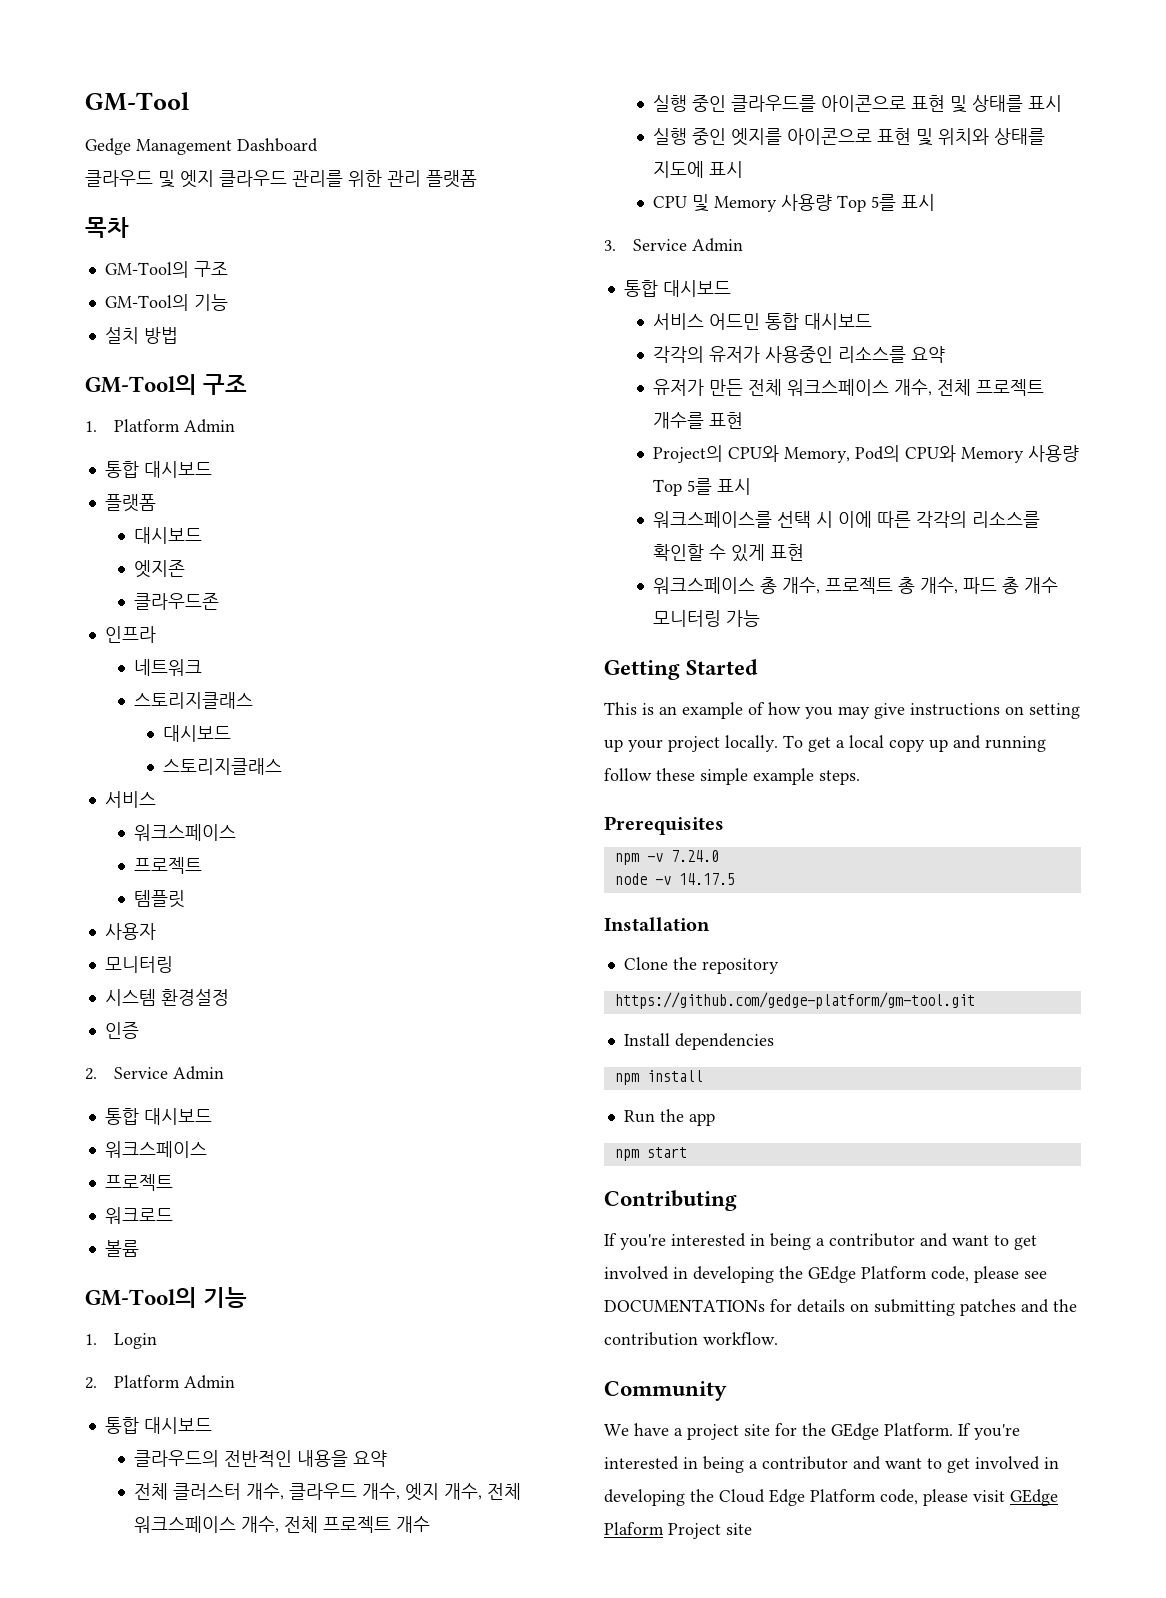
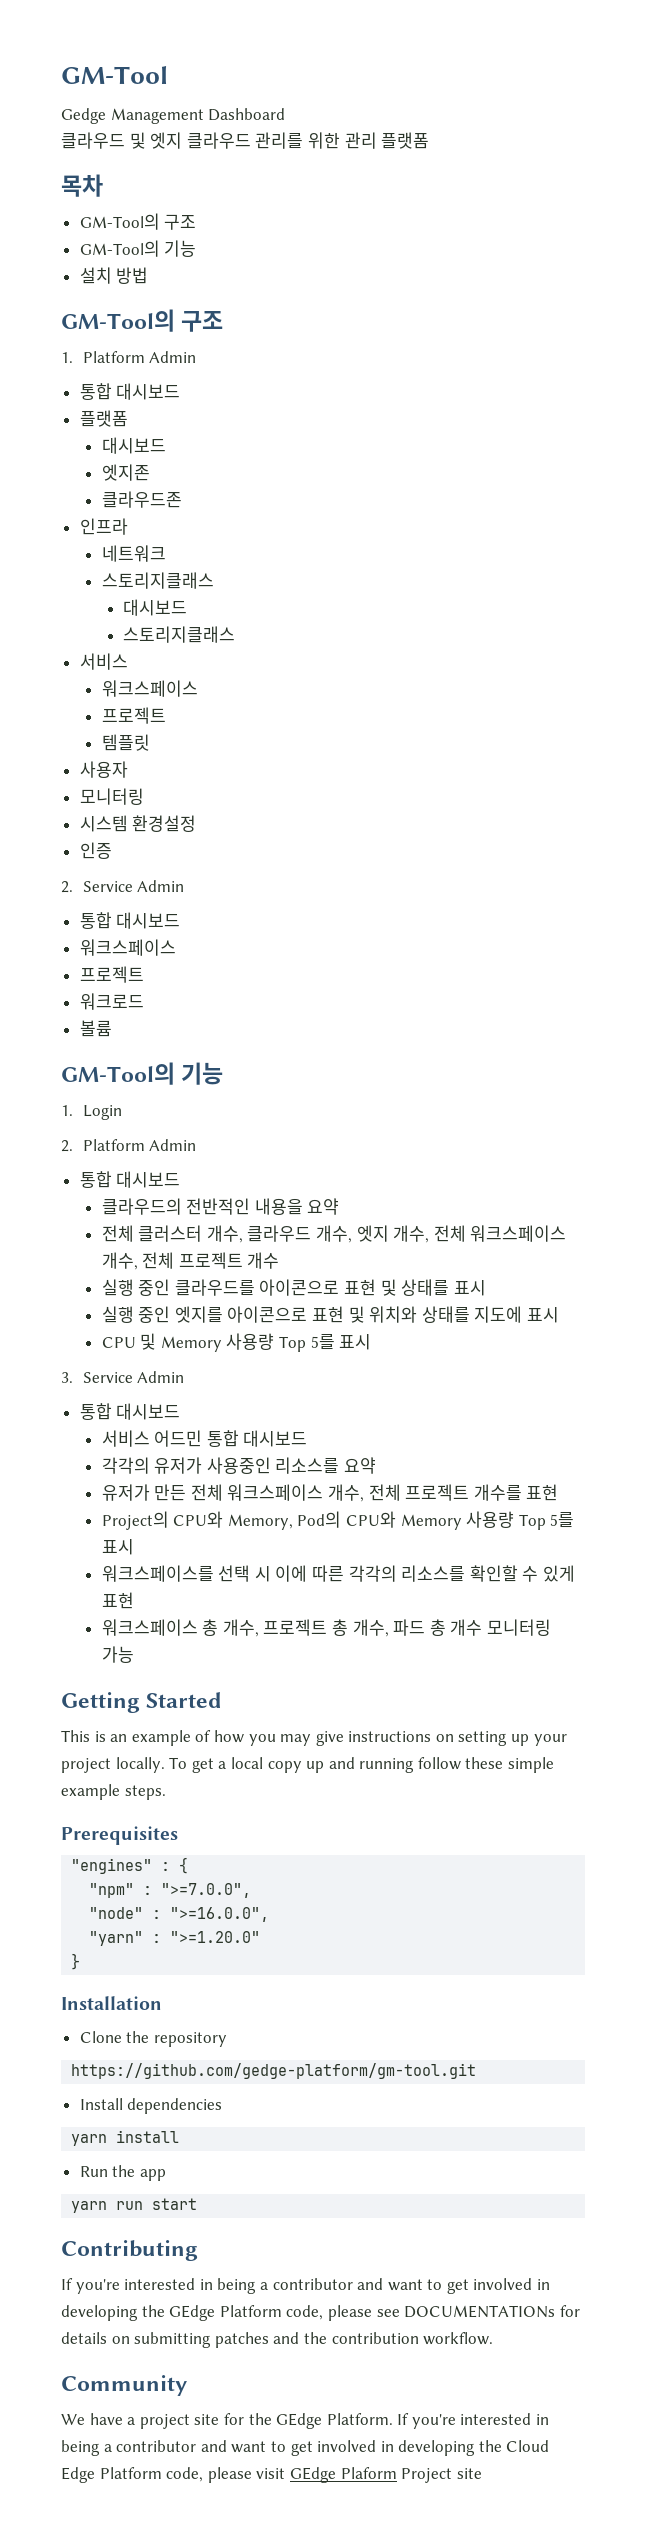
- npm -v 7.24.0
- node -v 14.17.5
+ "engines" : {
+ "npm" : ">=7.0.0",
+ "node" : ">=16.0.0",
+ "yarn" : ">=1.20.0"
+ }
- npm install
+ yarn install
- npm start
+ yarn run start

